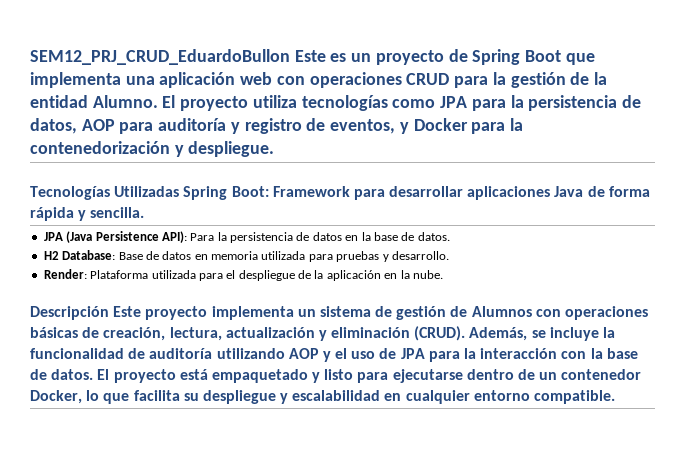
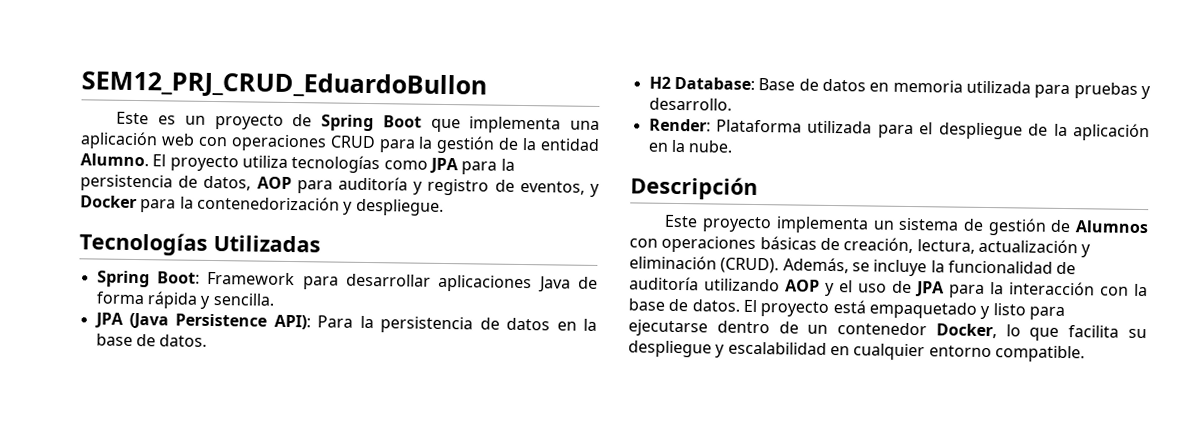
- SEM12_PRJ_CRUD_EduardoBullon Este es un proyecto de Spring Boot que implementa una aplicación web con operaciones CRUD para la gestión de la entidad Alumno.
+ SEM12_PRJ_CRUD_EduardoBullon
+ Este es un proyecto de Spring Boot que implementa una aplicación web con operaciones CRUD para la gestión de la entidad Alumno.
- Tecnologías Utilizadas Spring Boot: Framework para desarrollar aplicaciones Java de forma rápida y sencilla.
+ Tecnologías Utilizadas
+ Spring Boot: Framework para desarrollar aplicaciones Java de forma rápida y sencilla.
- Descripción Este proyecto implementa un sistema de gestión de Alumnos con operaciones básicas de creación, lectura, actualización y eliminación (CRUD).
+ Descripción
+ Este proyecto implementa un sistema de gestión de Alumnos con operaciones básicas de creación, lectura, actualización y eliminación (CRUD).

